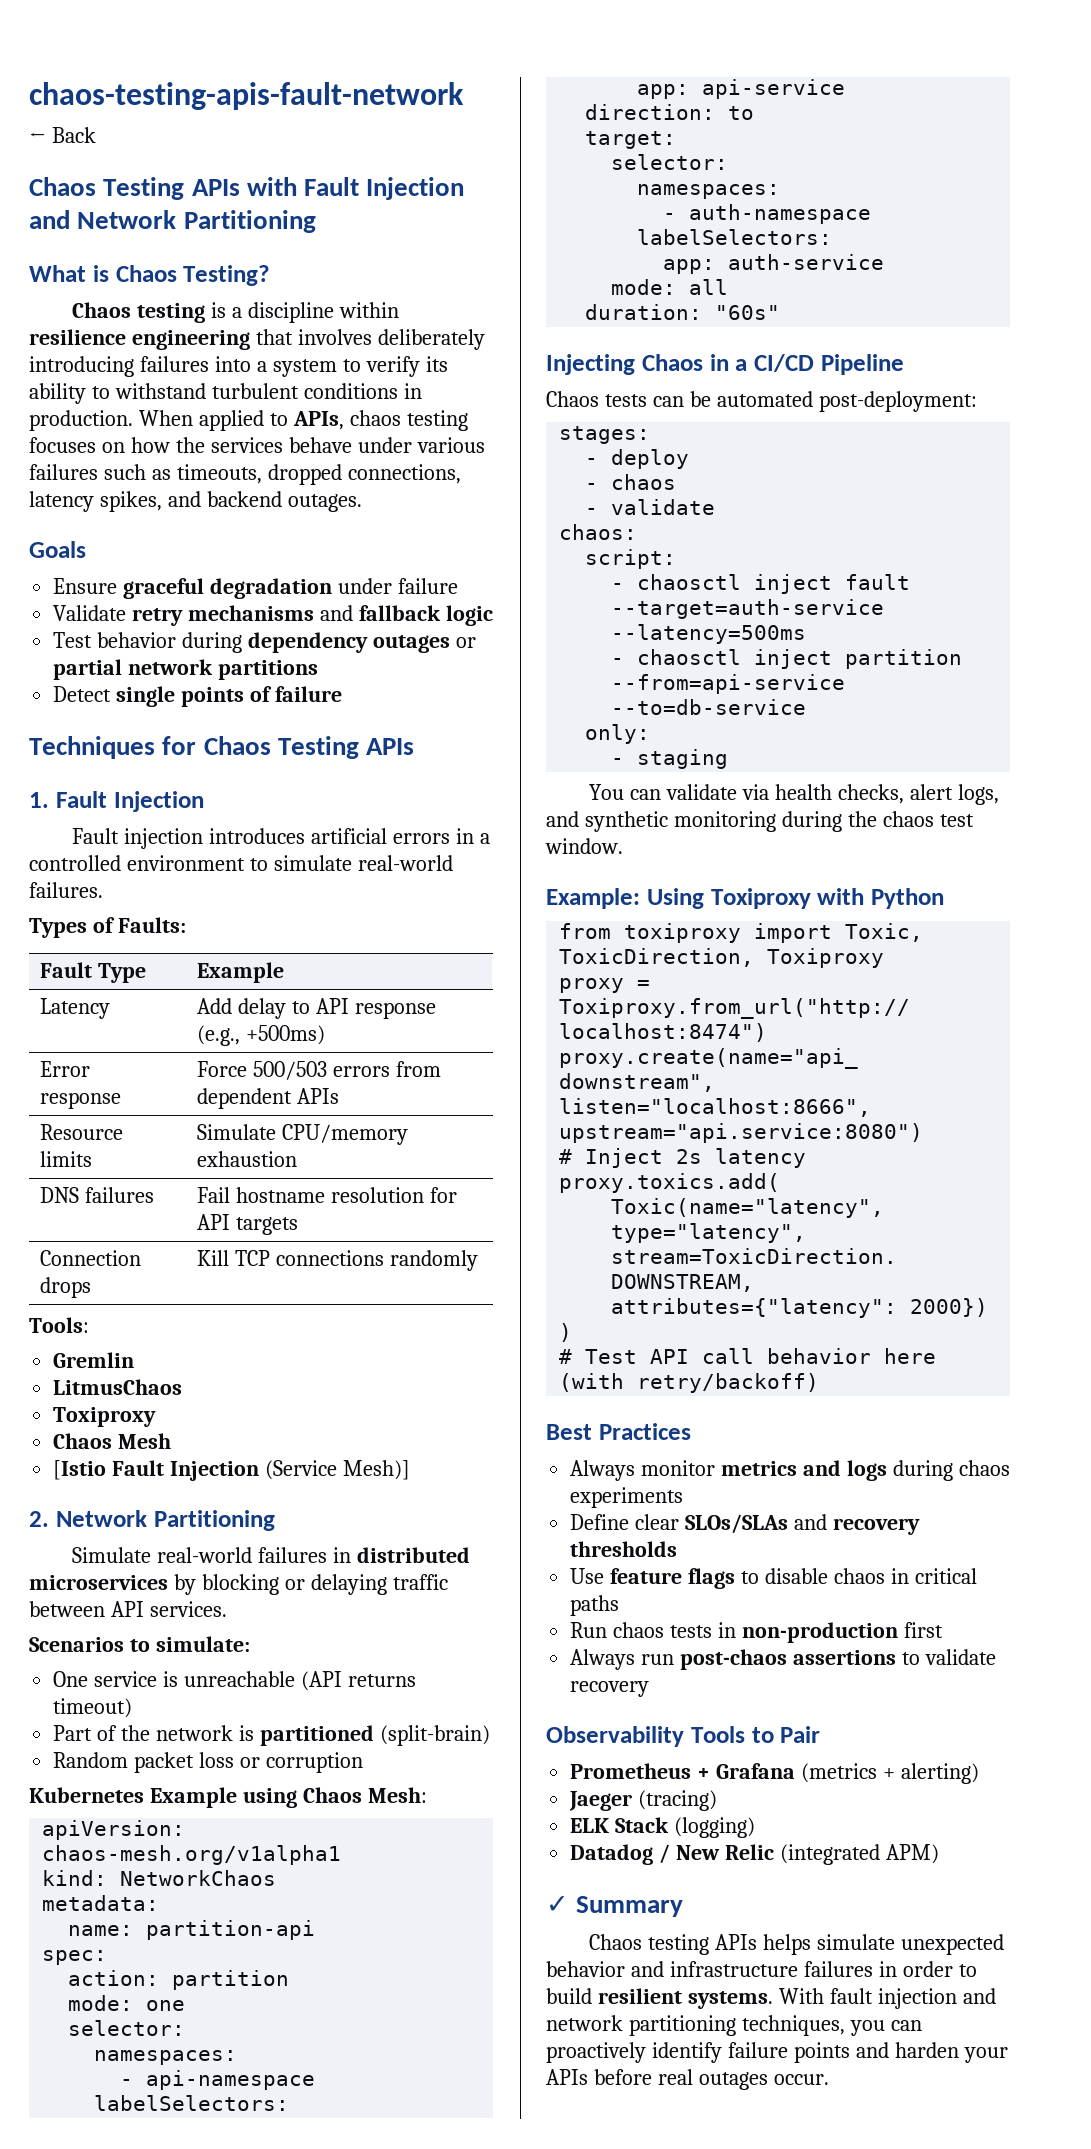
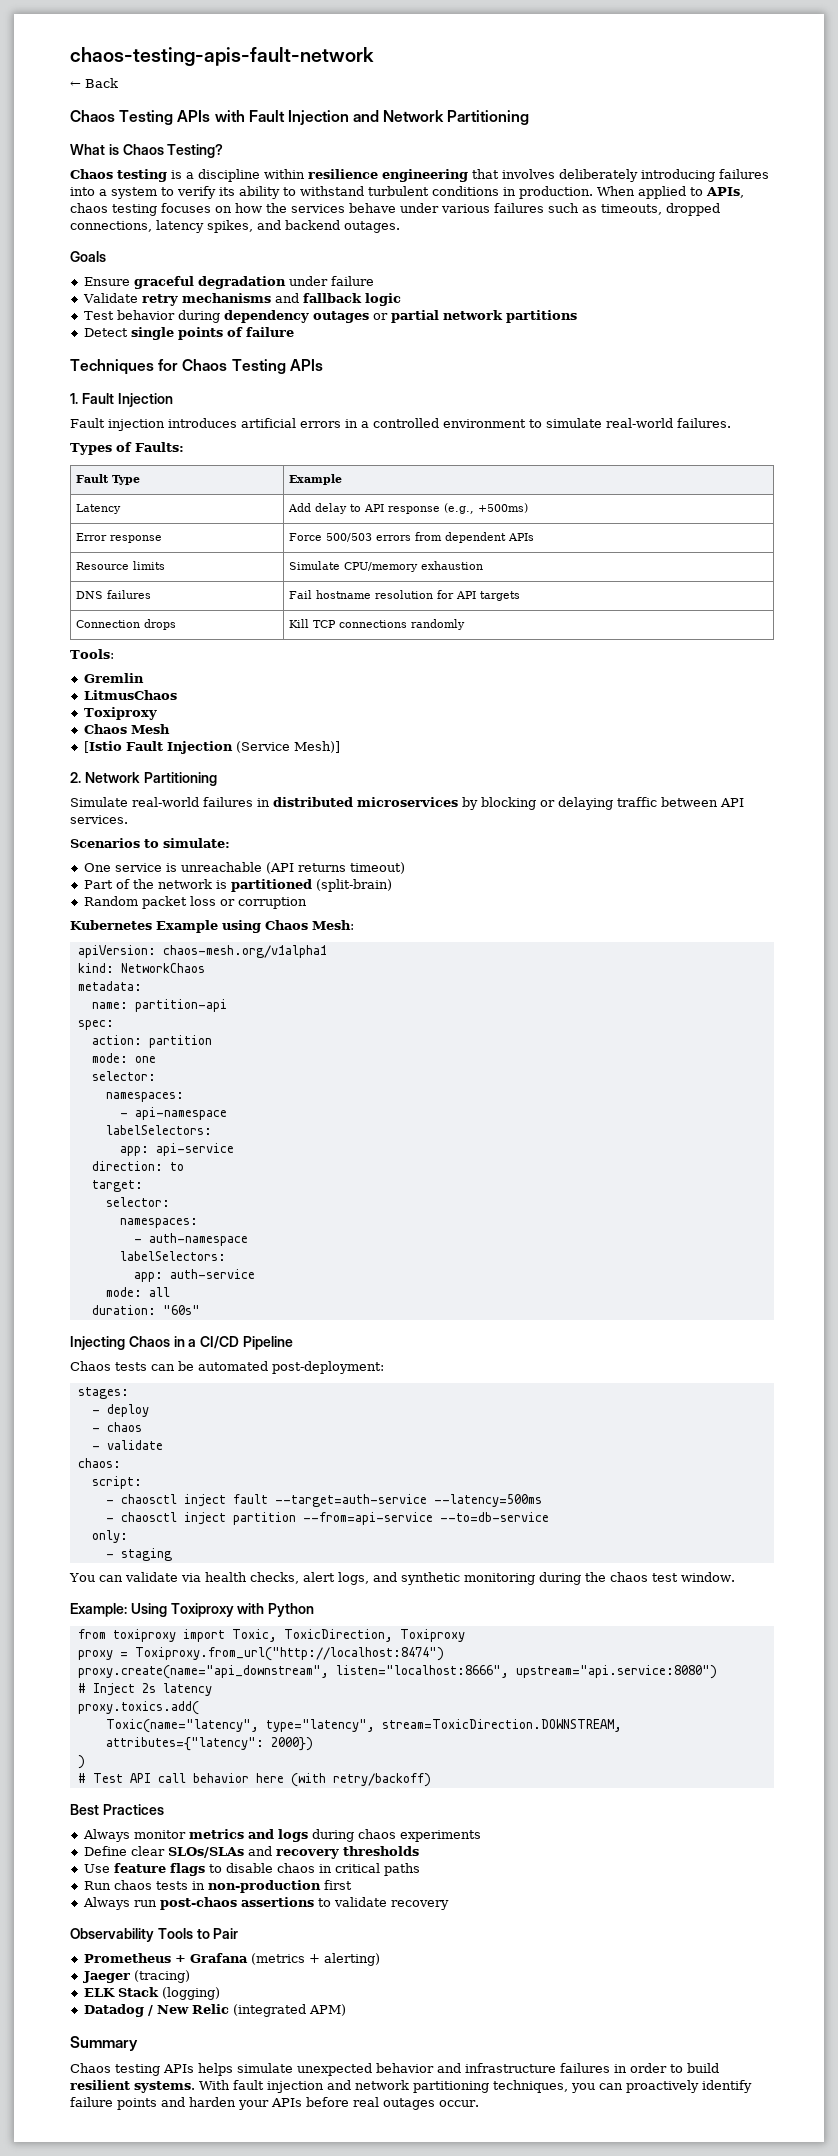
- ✓ Summary
+ Summary

